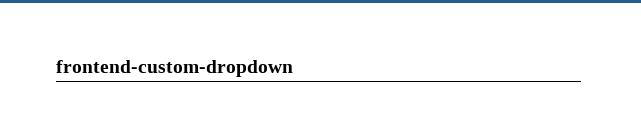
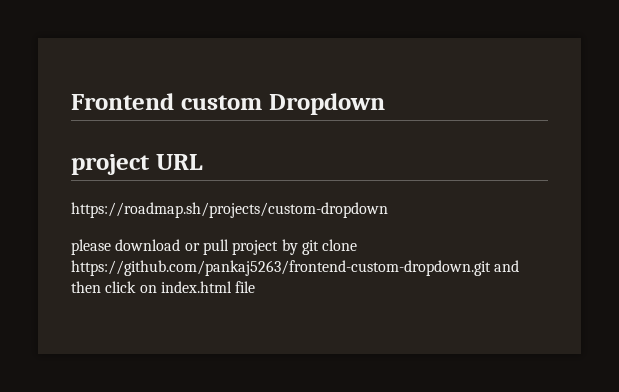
- frontend-custom-dropdown
+ Frontend custom Dropdown
+ project URL
+ https://roadmap.sh/projects/custom-dropdown
+ please download or pull project by git clone https://github.com/pankaj5263/frontend-custom-dropdown.git and then click on index.html file

